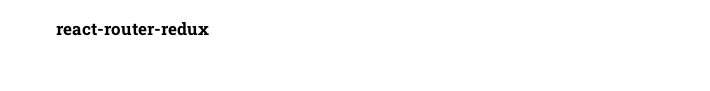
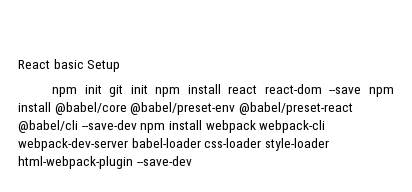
- react-router-redux
+ React basic Setup
+ npm init git init npm install react react-dom --save npm install @babel/core @babel/preset-env @babel/preset-react @babel/cli --save-dev npm install webpack webpack-cli webpack-dev-server babel-loader css-loader style-loader html-webpack-plugin --save-dev

